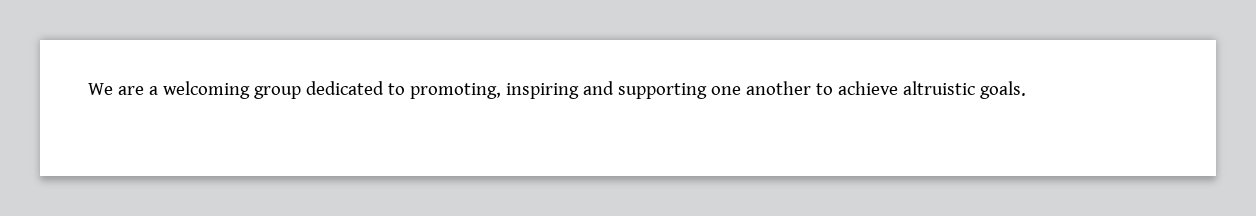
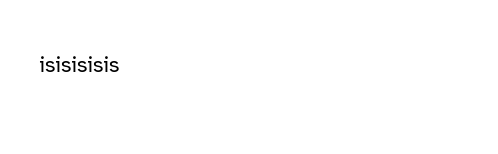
- We are a welcoming group dedicated to promoting, inspiring and supporting one another to achieve altruistic goals.
+ isisisisis

